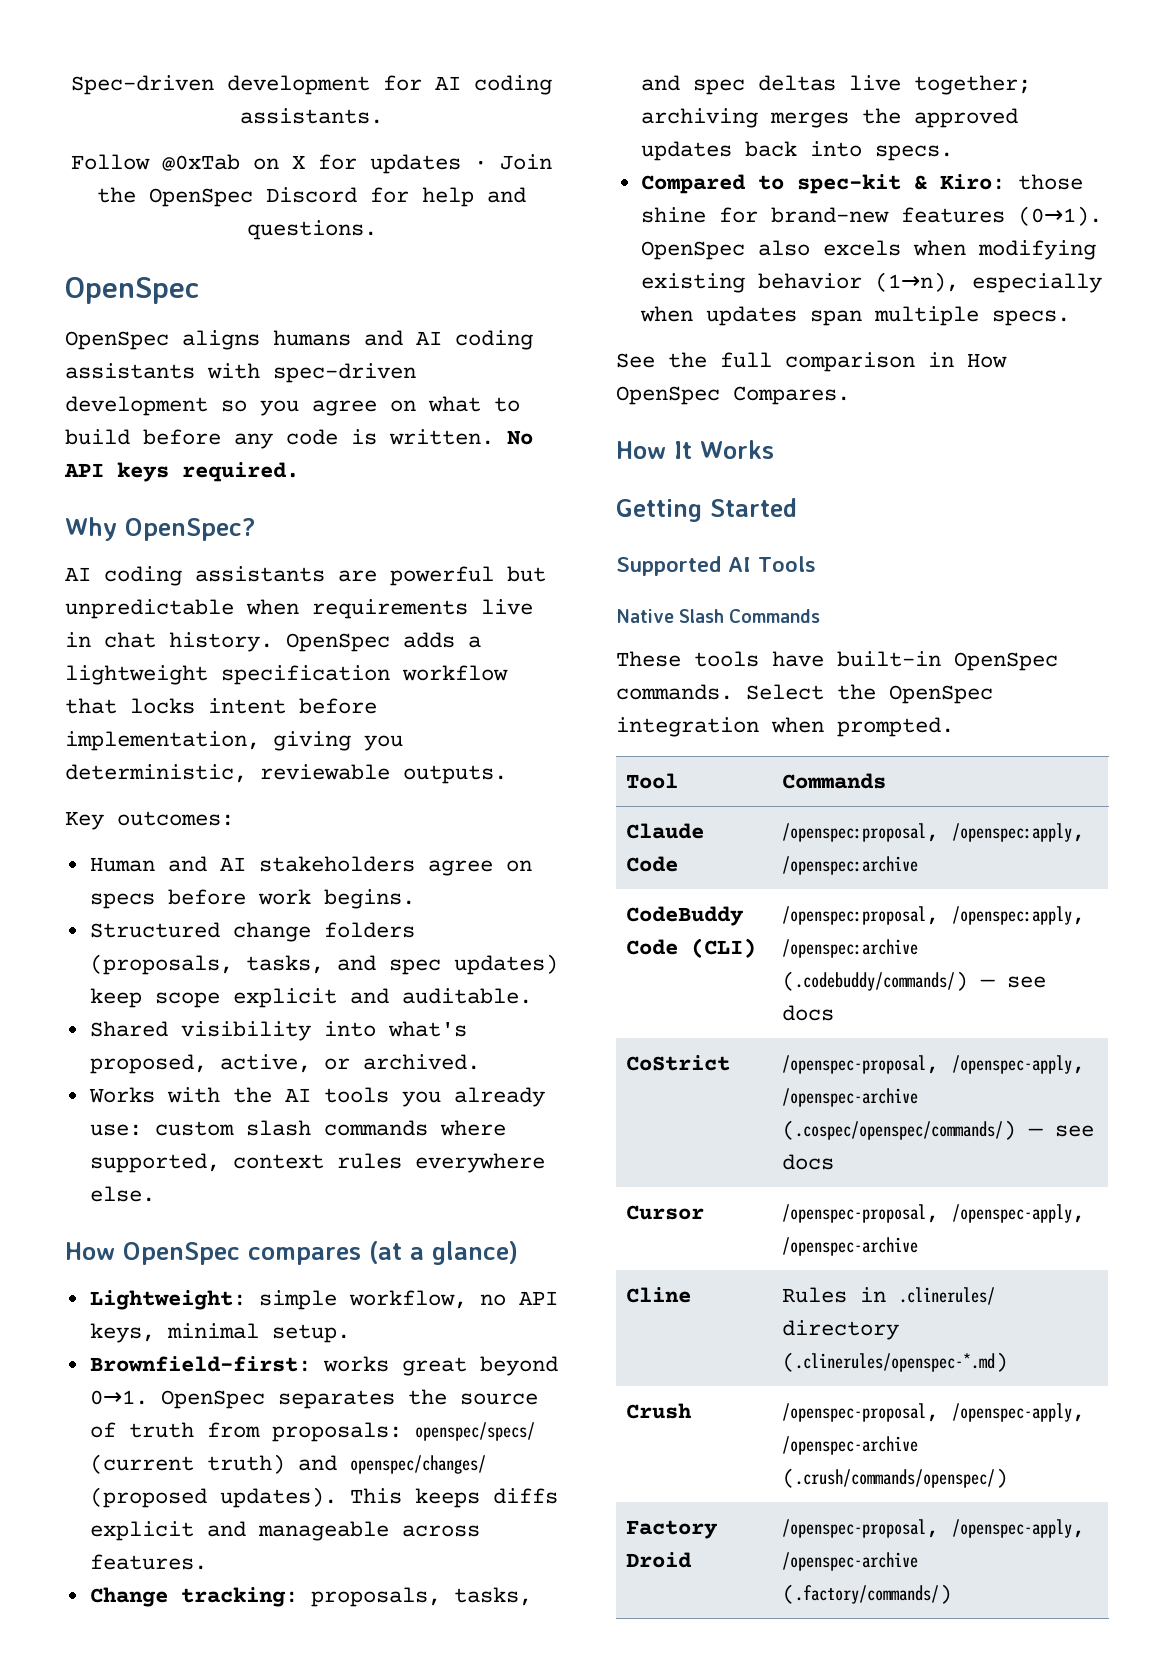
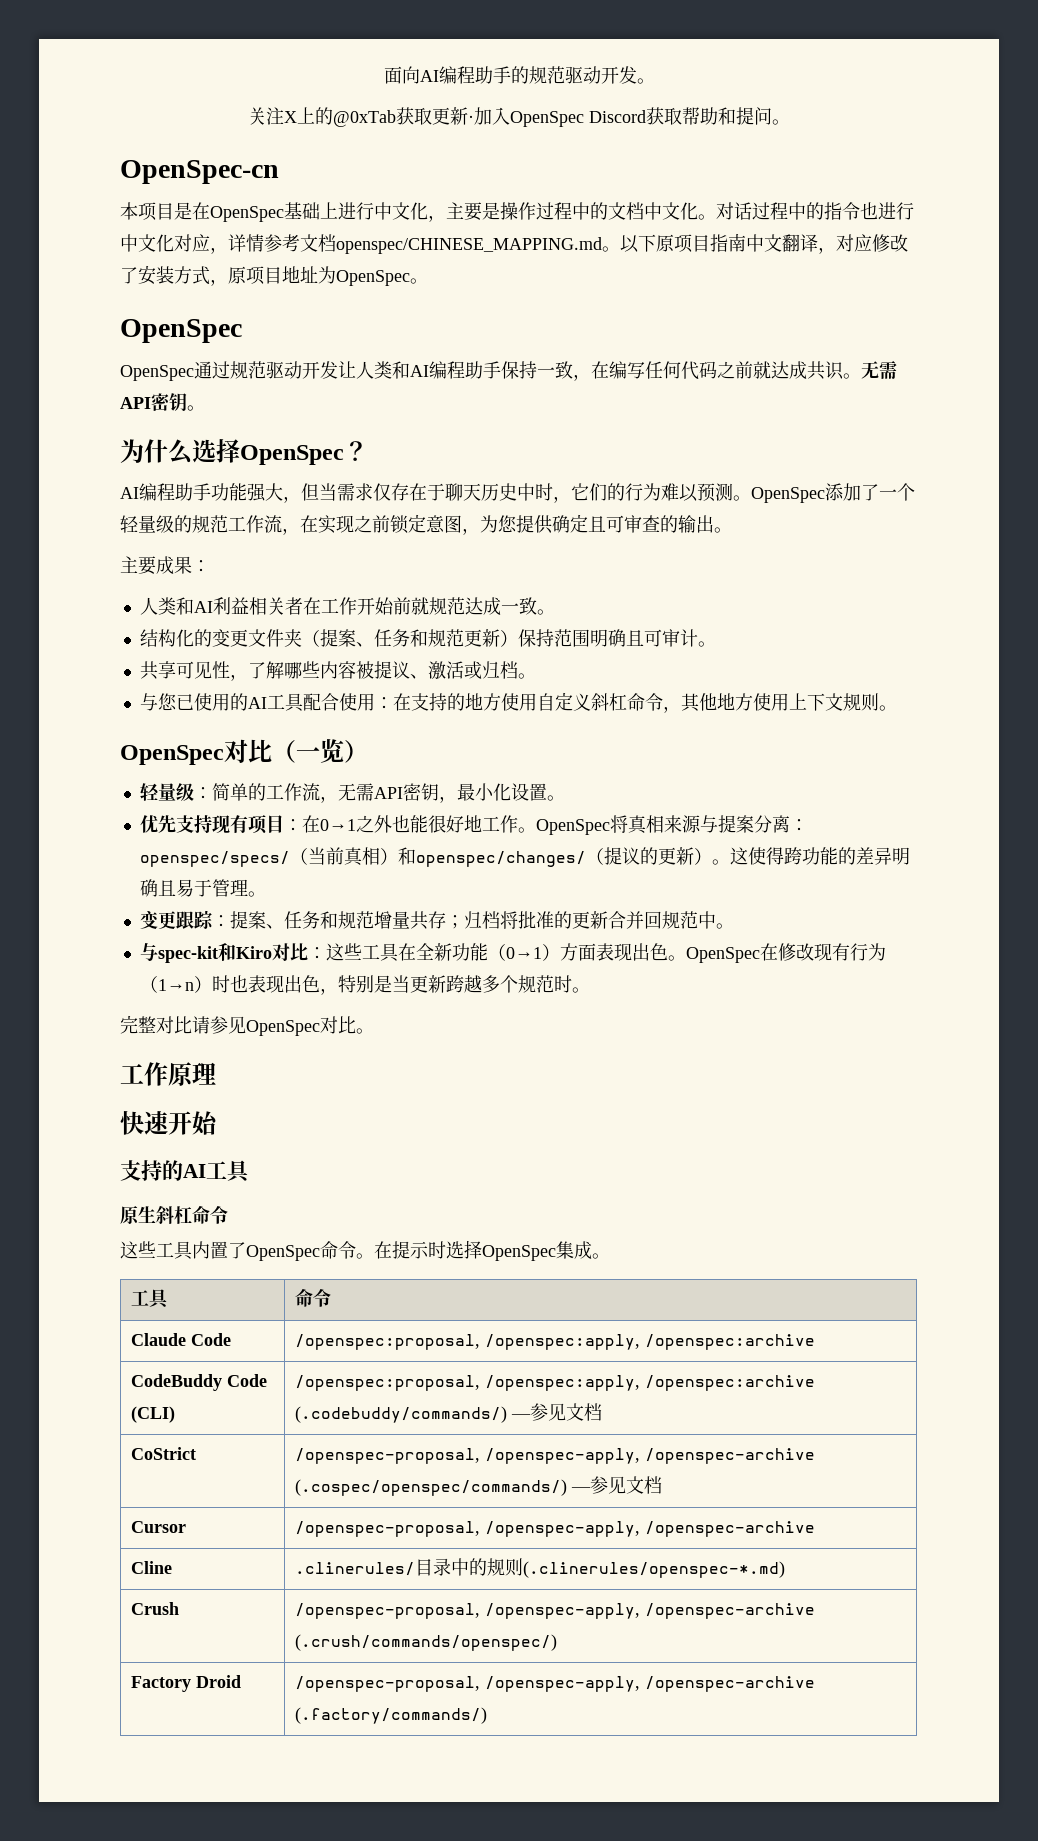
- Spec-driven development for AI coding assistants.
- Follow @0xTab on X for updates · Join the OpenSpec Discord for help and questions.
+ 面向AI编程助手的规范驱动开发。
+ 关注X上的@0xTab获取更新·加入OpenSpec Discord获取帮助和提问。
+ OpenSpec-cn
+ 本项目是在OpenSpec基础上进行中文化，主要是操作过程中的文档中文化。对话过程中的指令也进行中文化对应，详情参考文档openspec/CHINESE_MAPPING.md。以下原项目指南中文翻译，对应修改了安装方式，原项目地址为OpenSpec。
  OpenSpec
- OpenSpec aligns humans and AI coding assistants with spec-driven development so you agree on what to build before any code is written. No API keys required.
- Why OpenSpec?
- AI coding assistants are powerful but unpredictable when requirements live in chat history. OpenSpec adds a lightweight specification workflow that locks intent before implementation, giving you deterministic, reviewable outputs.
- Key outcomes:
- Human and AI stakeholders agree on specs before work begins.
- Structured change folders (proposals, tasks, and spec updates) keep scope explicit and auditable.
- Shared visibility into what's proposed, active, or archived.
- Works with the AI tools you already use: custom slash commands where supported, context rules everywhere else.
- How OpenSpec compares (at a glance)
- Lightweight: simple workflow, no API keys, minimal setup.
- Brownfield-first: works great beyond 0→1. OpenSpec separates the source of truth from proposals: openspec/specs/ (current truth) and openspec/changes/ (proposed updates). This keeps diffs explicit and manageable across features.
- Change tracking: proposals, tasks, and spec deltas live together; archiving merges the approved updates back into specs.
- Compared to spec-kit & Kiro: those shine for brand-new features (0→1). OpenSpec also excels when modifying existing behavior (1→n), especially when updates span multiple specs.
- See the full comparison in How OpenSpec Compares.
- How It Works
- Getting Started
- Supported AI Tools
- Native Slash Commands
- These tools have built-in OpenSpec commands. Select the OpenSpec integration when prompted.
- Tool | Commands
+ OpenSpec通过规范驱动开发让人类和AI编程助手保持一致，在编写任何代码之前就达成共识。无需API密钥。
+ 为什么选择OpenSpec？
+ AI编程助手功能强大，但当需求仅存在于聊天历史中时，它们的行为难以预测。OpenSpec添加了一个轻量级的规范工作流，在实现之前锁定意图，为您提供确定且可审查的输出。
+ 主要成果：
+ 人类和AI利益相关者在工作开始前就规范达成一致。
+ 结构化的变更文件夹（提案、任务和规范更新）保持范围明确且可审计。
+ 共享可见性，了解哪些内容被提议、激活或归档。
+ 与您已使用的AI工具配合使用：在支持的地方使用自定义斜杠命令，其他地方使用上下文规则。
+ OpenSpec对比（一览）
+ 轻量级：简单的工作流，无需API密钥，最小化设置。
+ 优先支持现有项目：在0→1之外也能很好地工作。OpenSpec将真相来源与提案分离：openspec/specs/（当前真相）和openspec/changes/（提议的更新）。这使得跨功能的差异明确且易于管理。
+ 变更跟踪：提案、任务和规范增量共存；归档将批准的更新合并回规范中。
+ 与spec-kit和Kiro对比：这些工具在全新功能（0→1）方面表现出色。OpenSpec在修改现有行为（1→n）时也表现出色，特别是当更新跨越多个规范时。
+ 完整对比请参见OpenSpec对比。
+ 工作原理
+ 快速开始
+ 支持的AI工具
+ 原生斜杠命令
+ 这些工具内置了OpenSpec命令。在提示时选择OpenSpec集成。
+ 工具 | 命令
- CodeBuddy Code (CLI) | /openspec:proposal, /openspec:apply, /openspec:archive (.codebuddy/commands/) — see docs
+ CodeBuddy Code (CLI) | /openspec:proposal, /openspec:apply, /openspec:archive (.codebuddy/commands/) —参见文档
- CoStrict | /openspec-proposal, /openspec-apply, /openspec-archive (.cospec/openspec/commands/) — see docs
+ CoStrict | /openspec-proposal, /openspec-apply, /openspec-archive (.cospec/openspec/commands/) —参见文档
- Cline | Rules in .clinerules/ directory (.clinerules/openspec-*.md)
+ Cline | .clinerules/目录中的规则(.clinerules/openspec-*.md)

